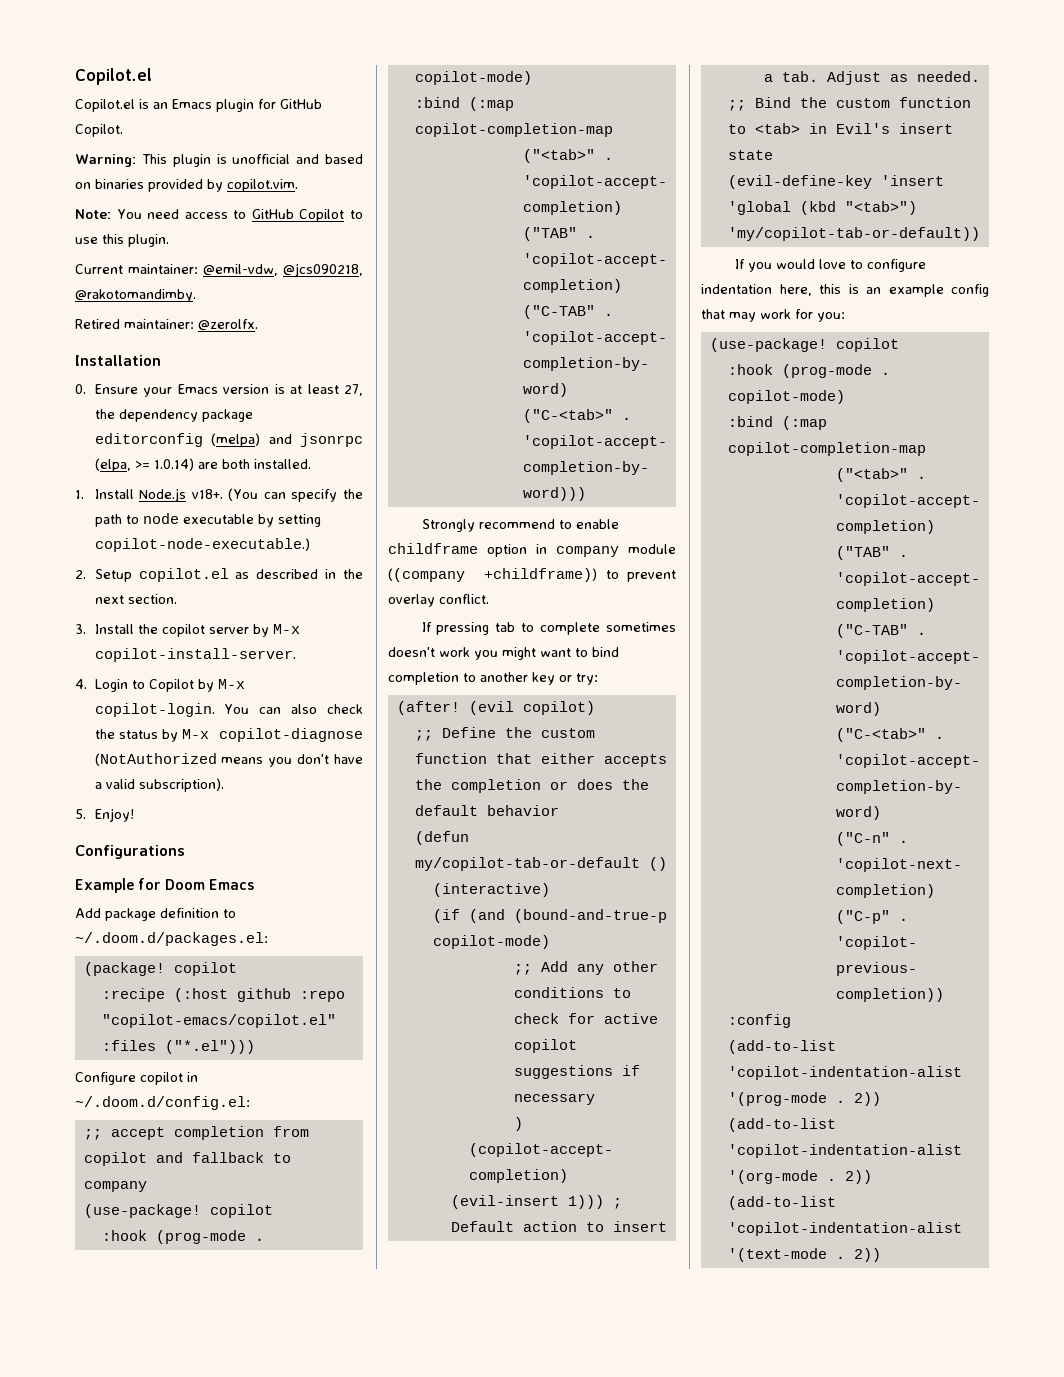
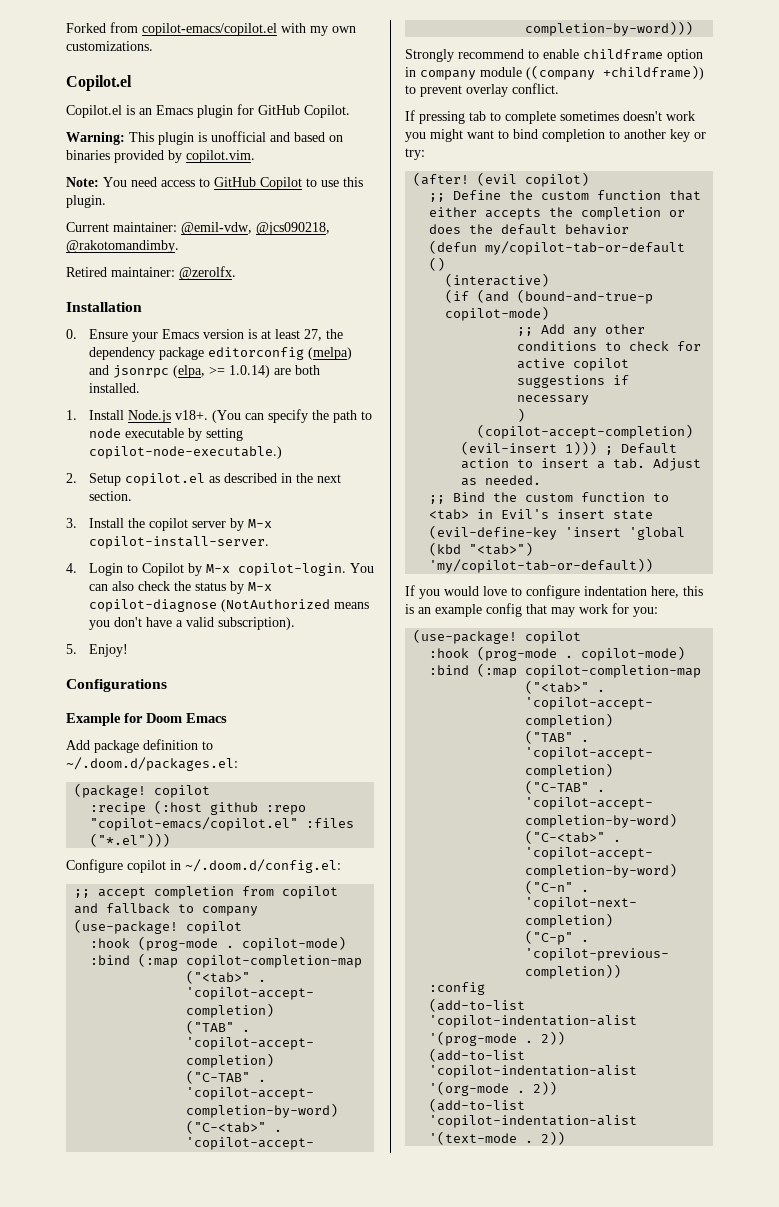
+ Forked from copilot-emacs/copilot.el with my own customizations.

